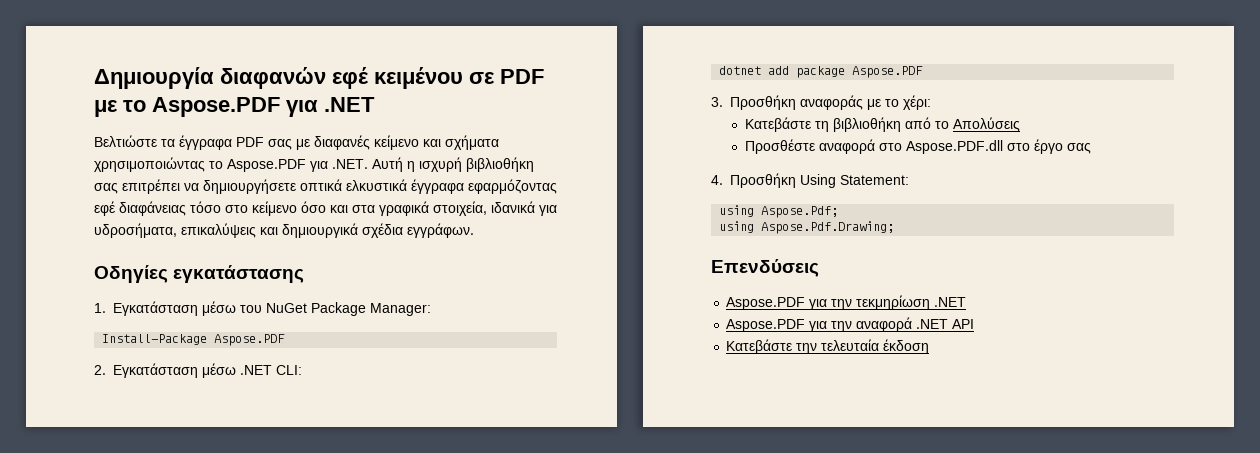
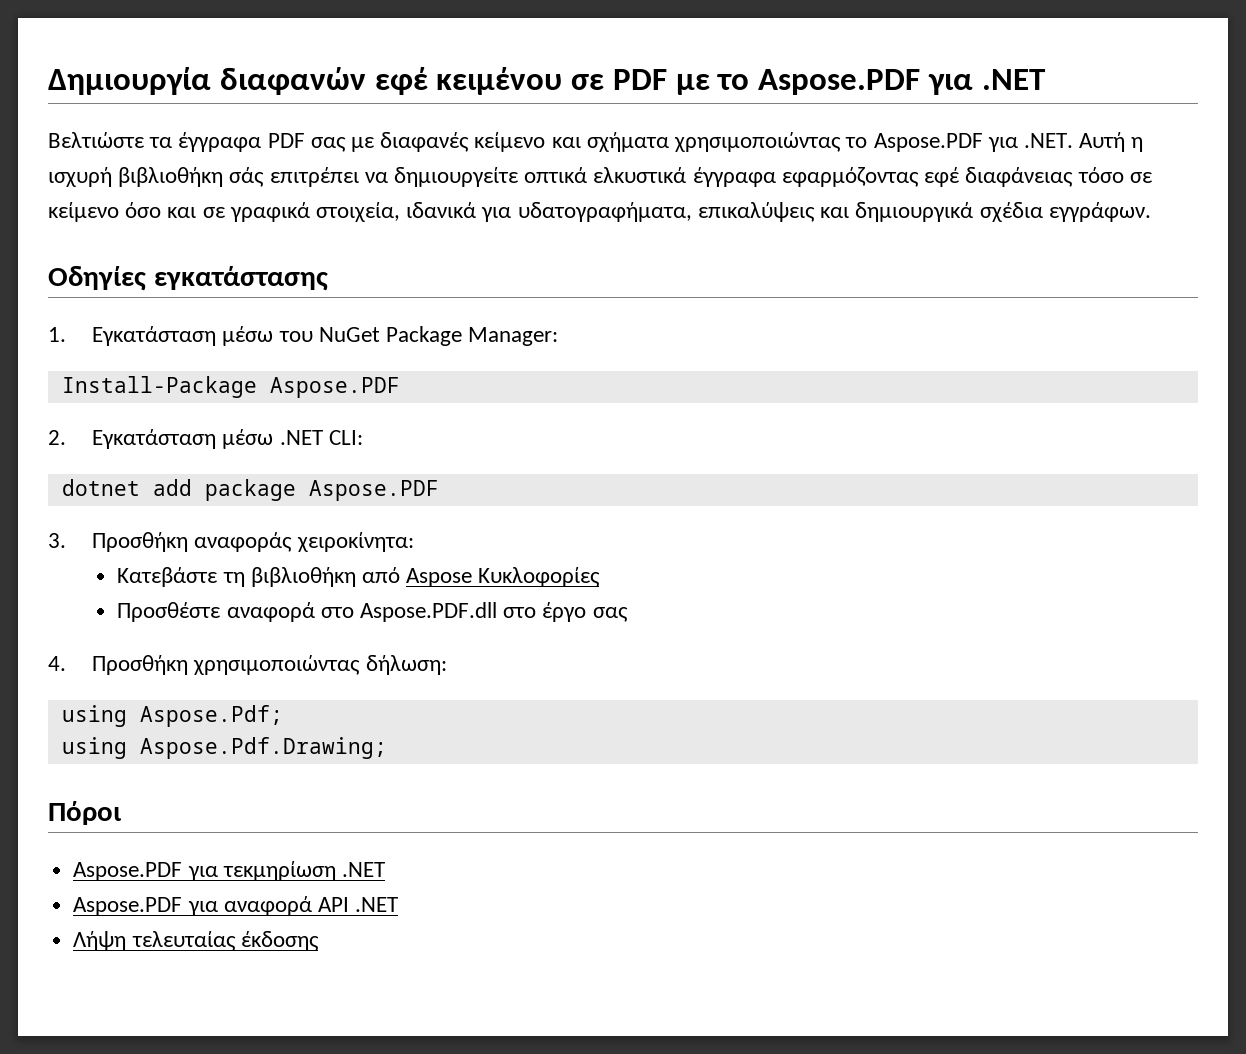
- Βελτιώστε τα έγγραφα PDF σας με διαφανές κείμενο και σχήματα χρησιμοποιώντας το Aspose.PDF για .NET. Αυτή η ισχυρή βιβλιοθήκη σας επιτρέπει να δημιουργήσετε οπτικά ελκυστικά έγγραφα εφαρμόζοντας εφέ διαφάνειας τόσο στο κείμενο όσο και στα γραφικά στοιχεία, ιδανικά για υδροσήματα, επικαλύψεις και δημιουργικά σχέδια εγγράφων.
+ Βελτιώστε τα έγγραφα PDF σας με διαφανές κείμενο και σχήματα χρησιμοποιώντας το Aspose.PDF για .NET. Αυτή η ισχυρή βιβλιοθήκη σάς επιτρέπει να δημιουργείτε οπτικά ελκυστικά έγγραφα εφαρμόζοντας εφέ διαφάνειας τόσο σε κείμενο όσο και σε γραφικά στοιχεία, ιδανικά για υδατογραφήματα, επικαλύψεις και δημιουργικά σχέδια εγγράφων.
- 3. Προσθήκη αναφοράς με το χέρι:
+ 3. Προσθήκη αναφοράς χειροκίνητα:
- Κατεβάστε τη βιβλιοθήκη από το Απολύσεις
+ Κατεβάστε τη βιβλιοθήκη από Aspose Κυκλοφορίες
- 4. Προσθήκη Using Statement:
+ 4. Προσθήκη χρησιμοποιώντας δήλωση:
- Επενδύσεις
- Aspose.PDF για την τεκμηρίωση .NET
+ Πόροι
+ Aspose.PDF για τεκμηρίωση .NET
- Aspose.PDF για την αναφορά .NET API
- Κατεβάστε την τελευταία έκδοση
+ Aspose.PDF για αναφορά API .NET
+ Λήψη τελευταίας έκδοσης

